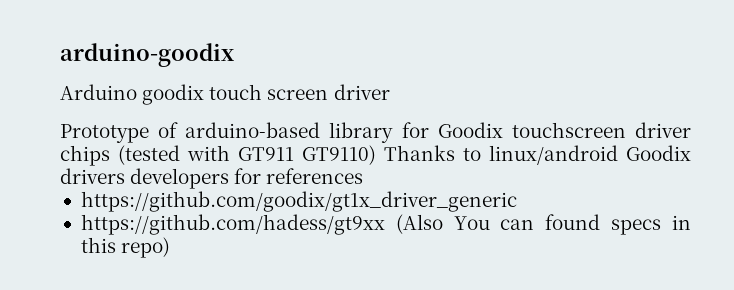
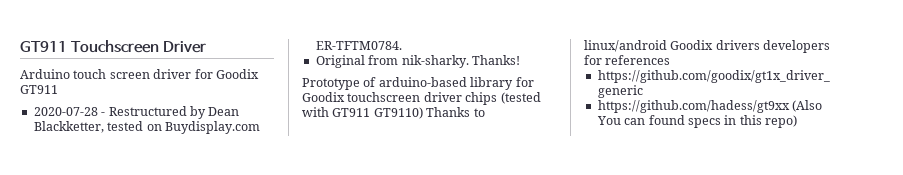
- arduino-goodix
+ GT911 Touchscreen Driver
- Arduino goodix touch screen driver
+ Arduino touch screen driver for Goodix GT911
+ 2020-07-28 - Restructured by Dean Blackketter, tested on Buydisplay.com ER-TFTM0784.
+ Original from nik-sharky. Thanks!

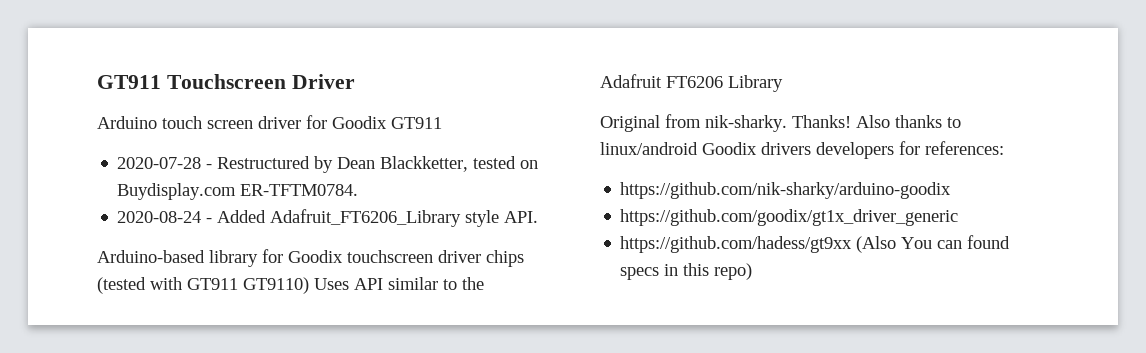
- Original from nik-sharky. Thanks!
- Prototype of arduino-based library for Goodix touchscreen driver chips (tested with GT911 GT9110) Thanks to linux/android Goodix drivers developers for references
+ 2020-08-24 - Added Adafruit_FT6206_Library style API.
+ Arduino-based library for Goodix touchscreen driver chips (tested with GT911 GT9110) Uses API similar to the Adafruit FT6206 Library
+ Original from nik-sharky. Thanks! Also thanks to linux/android Goodix drivers developers for references:
+ https://github.com/nik-sharky/arduino-goodix

